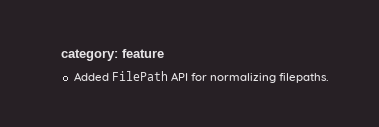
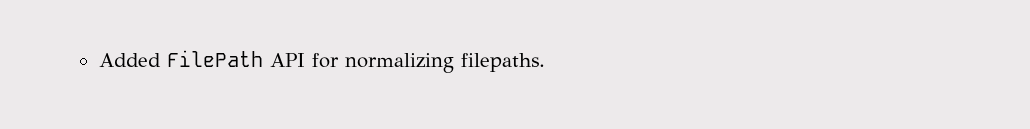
- category: feature

